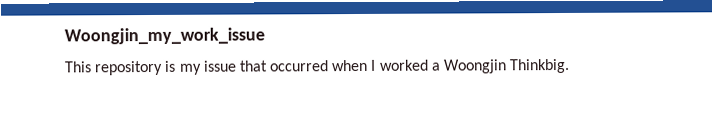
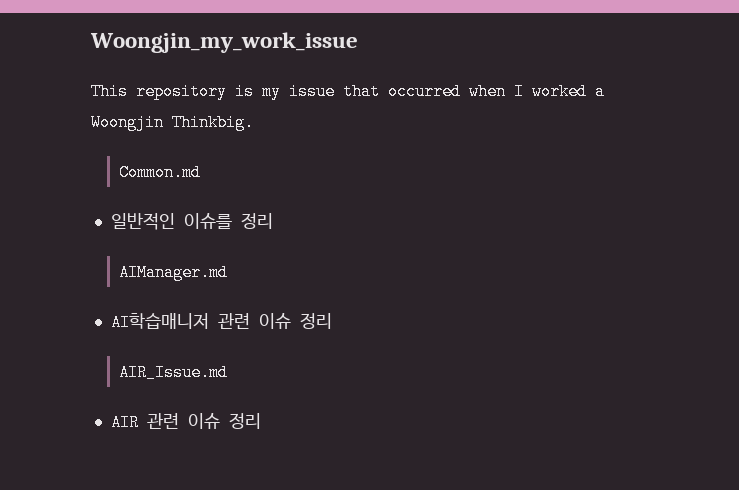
+ Common.md
+ 일반적인 이슈를 정리
+ AIManager.md
+ AI학습매니저 관련 이슈 정리
+ AIR_Issue.md
+ AIR 관련 이슈 정리

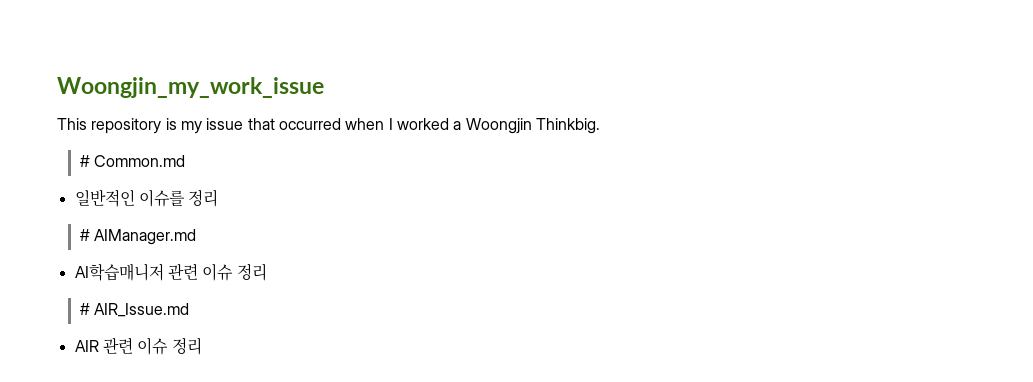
- Common.md
+ # Common.md
- AIManager.md
+ # AIManager.md
- AIR_Issue.md
+ # AIR_Issue.md

